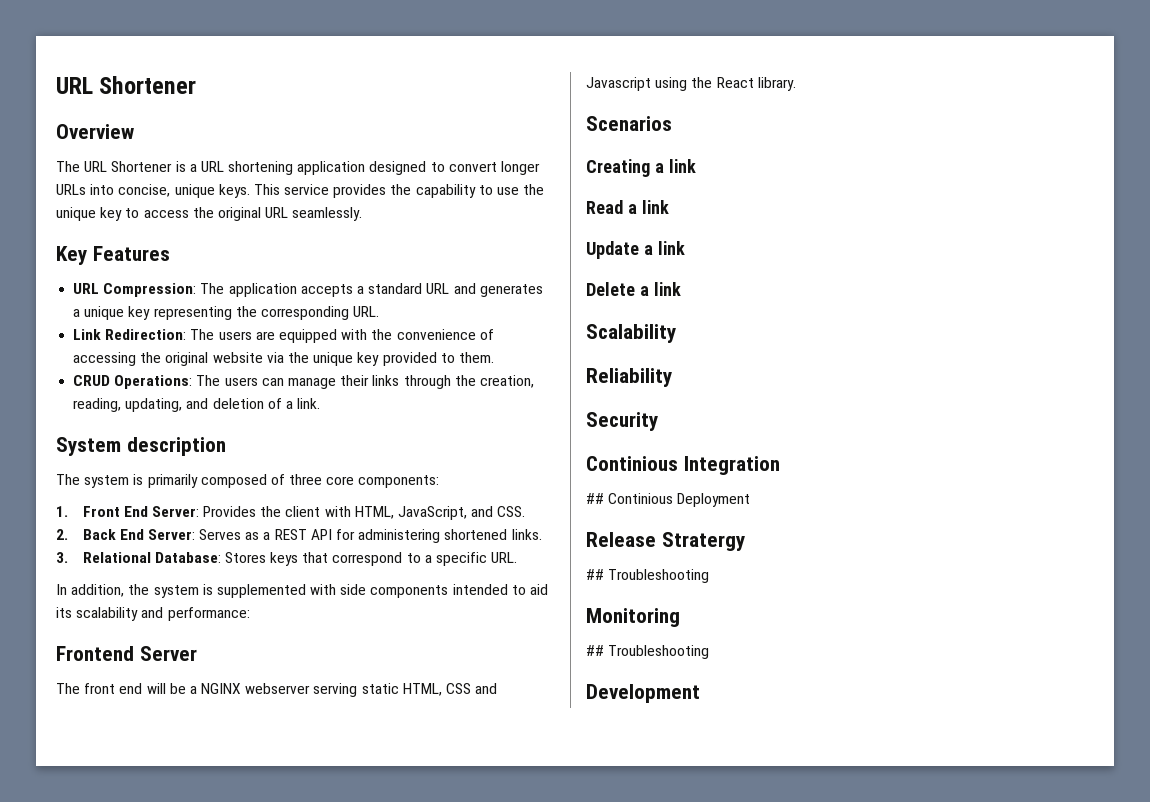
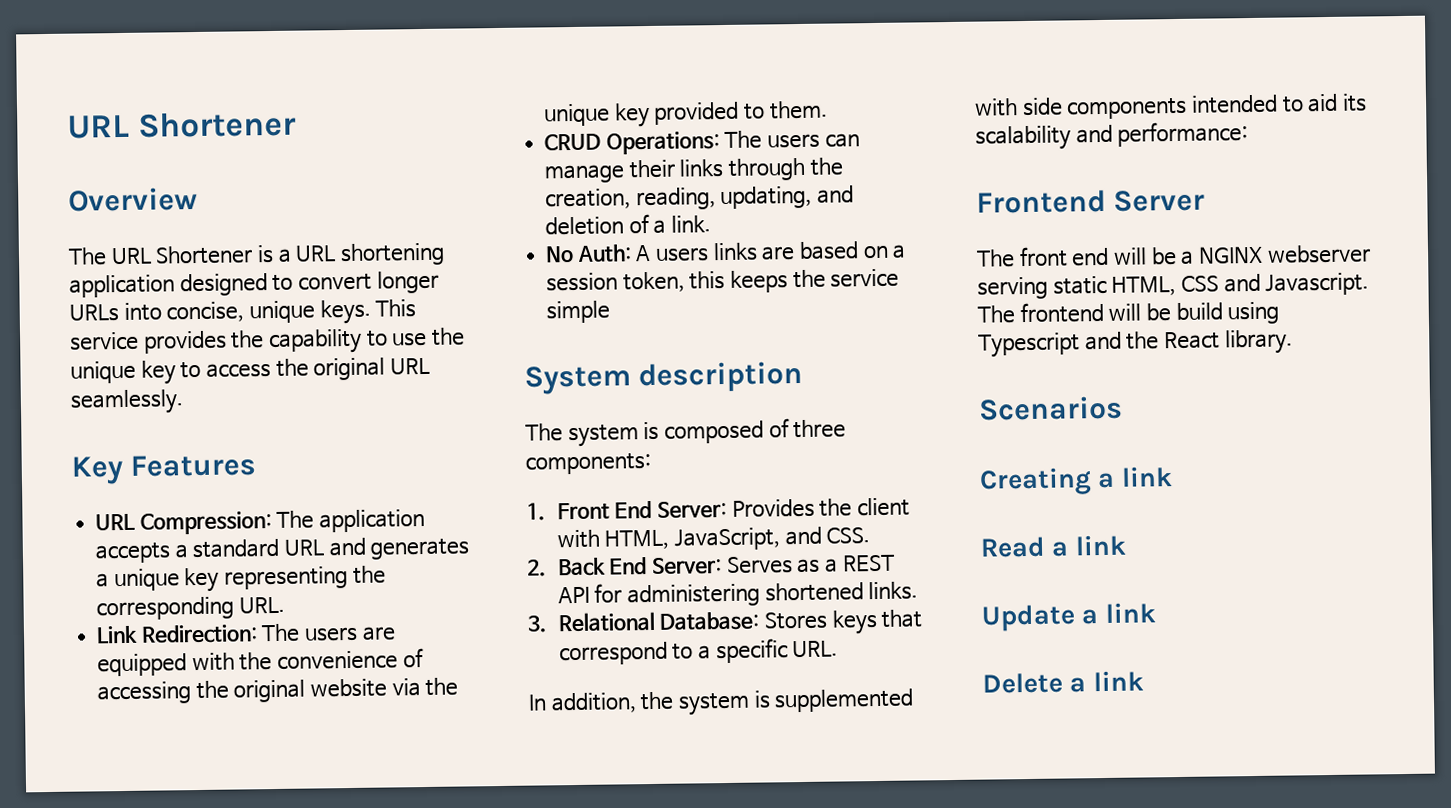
+ No Auth: A users links are based on a session token, this keeps the service simple
- The system is primarily composed of three core components:
+ The system is composed of three components:
- The front end will be a NGINX webserver serving static HTML, CSS and Javascript using the React library.
+ The front end will be a NGINX webserver serving static HTML, CSS and Javascript. The frontend will be build using Typescript and the React library.
- Scalability
- Reliability
- Security
- Continious Integration
- ## Continious Deployment
- Release Stratergy
- ## Troubleshooting
- Monitoring
- ## Troubleshooting
- Development

